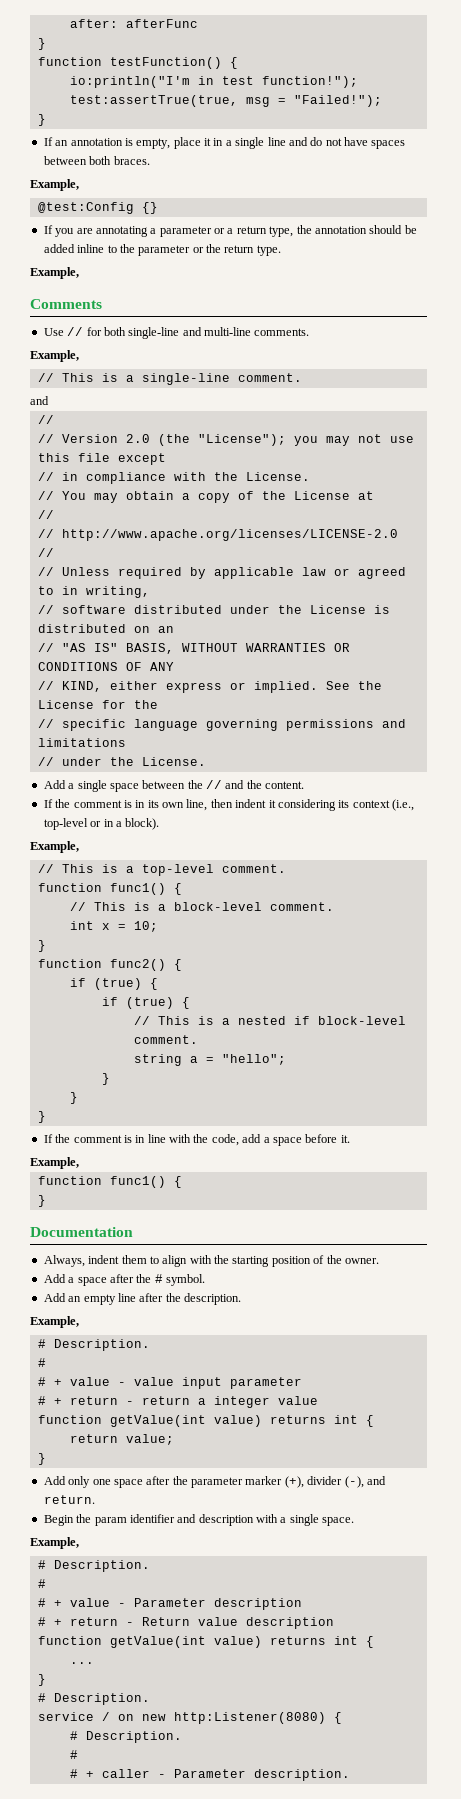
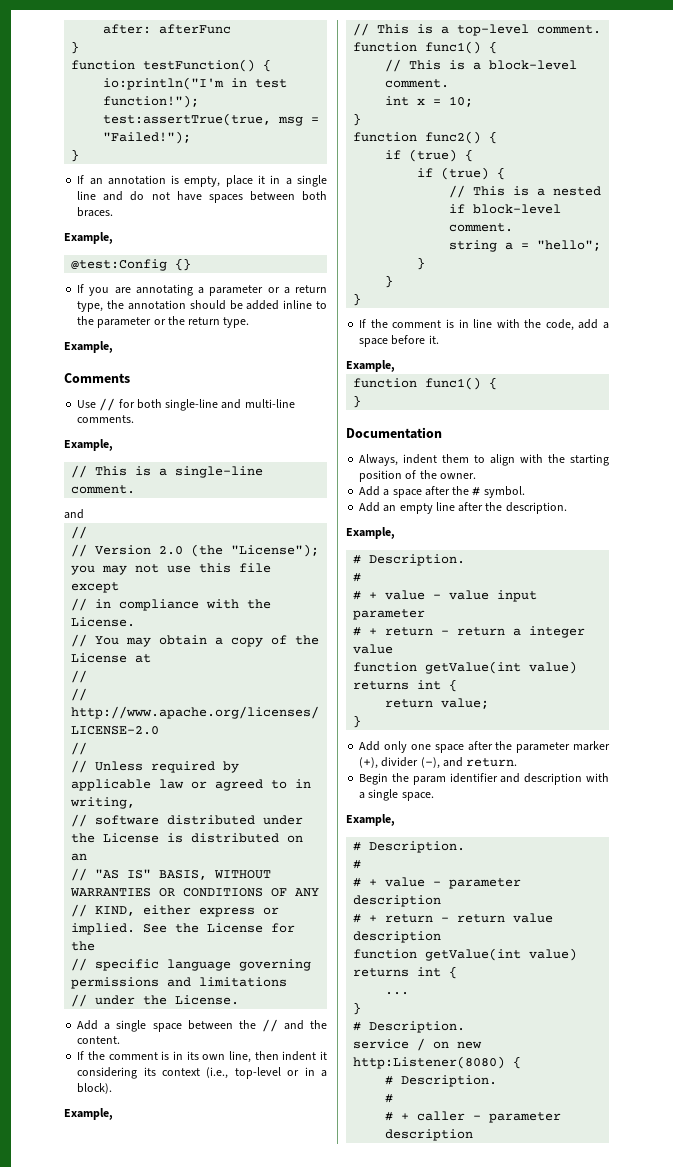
- # + value - Parameter description
+ # + value - parameter description
- # + return - Return value description
+ # + return - return value description
- # + caller - Parameter description.
+ # + caller - parameter description

